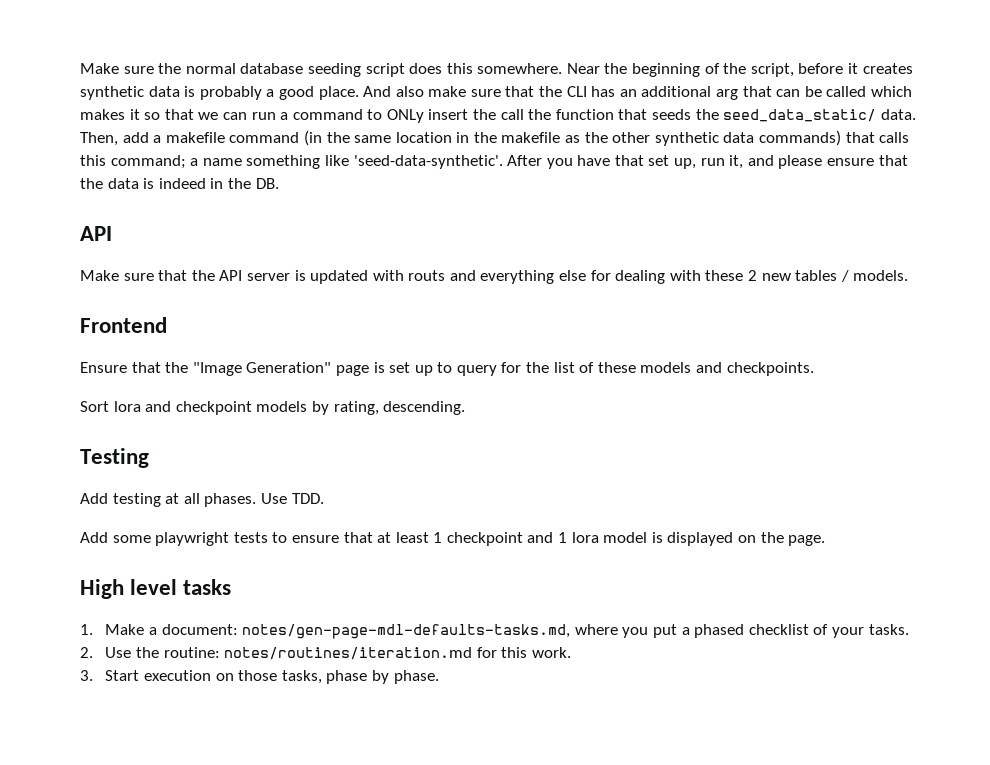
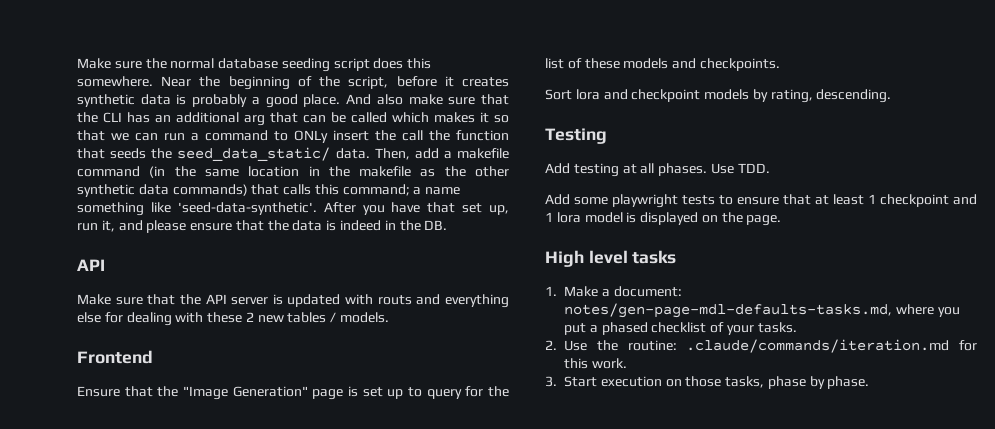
- 2. Use the routine: notes/routines/iteration.md for this work.
+ 2. Use the routine: .claude/commands/iteration.md for this work.

